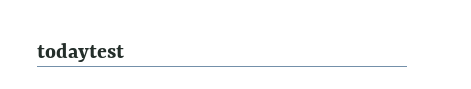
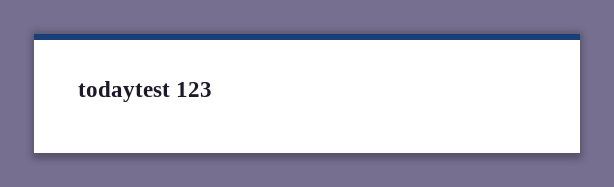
- todaytest
+ todaytest 123

